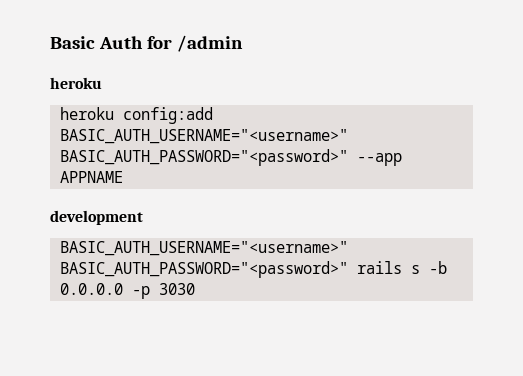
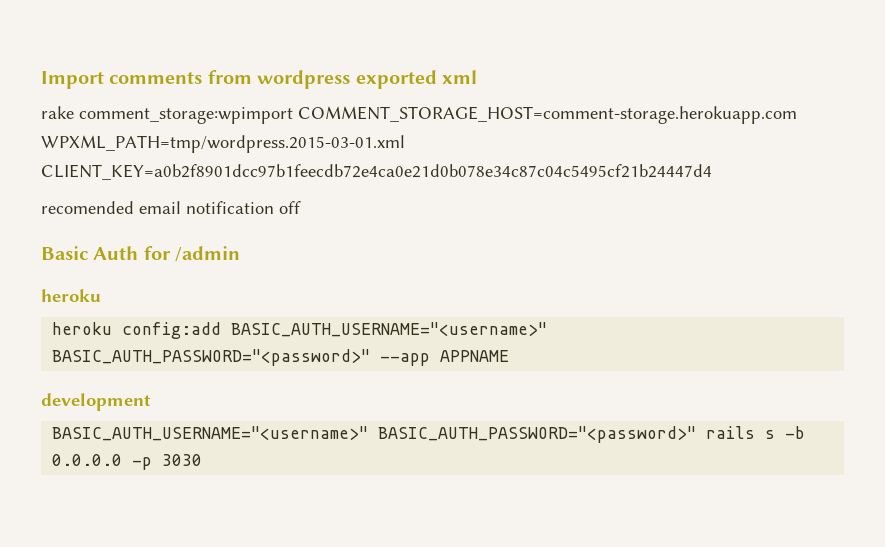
+ Import comments from wordpress exported xml
+ rake comment_storage:wpimport COMMENT_STORAGE_HOST=comment-storage.herokuapp.com WPXML_PATH=tmp/wordpress.2015-03-01.xml CLIENT_KEY=a0b2f8901dcc97b1feecdb72e4ca0e21d0b078e34c87c04c5495cf21b24447d4
+ recomended email notification off

